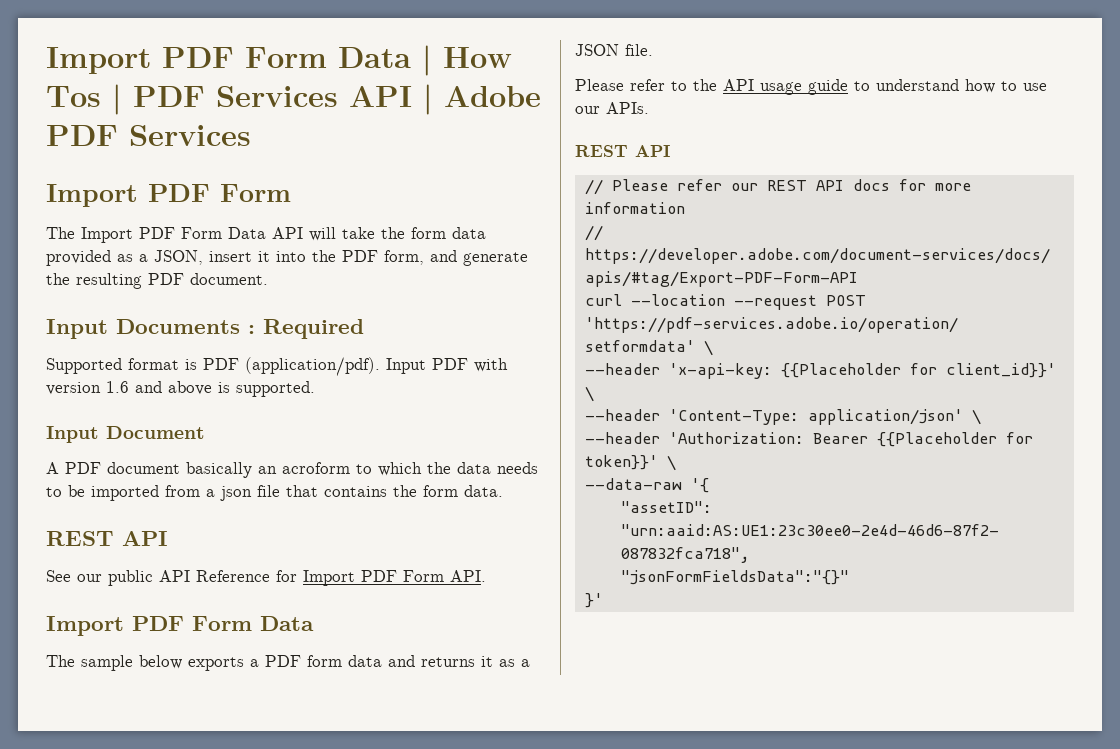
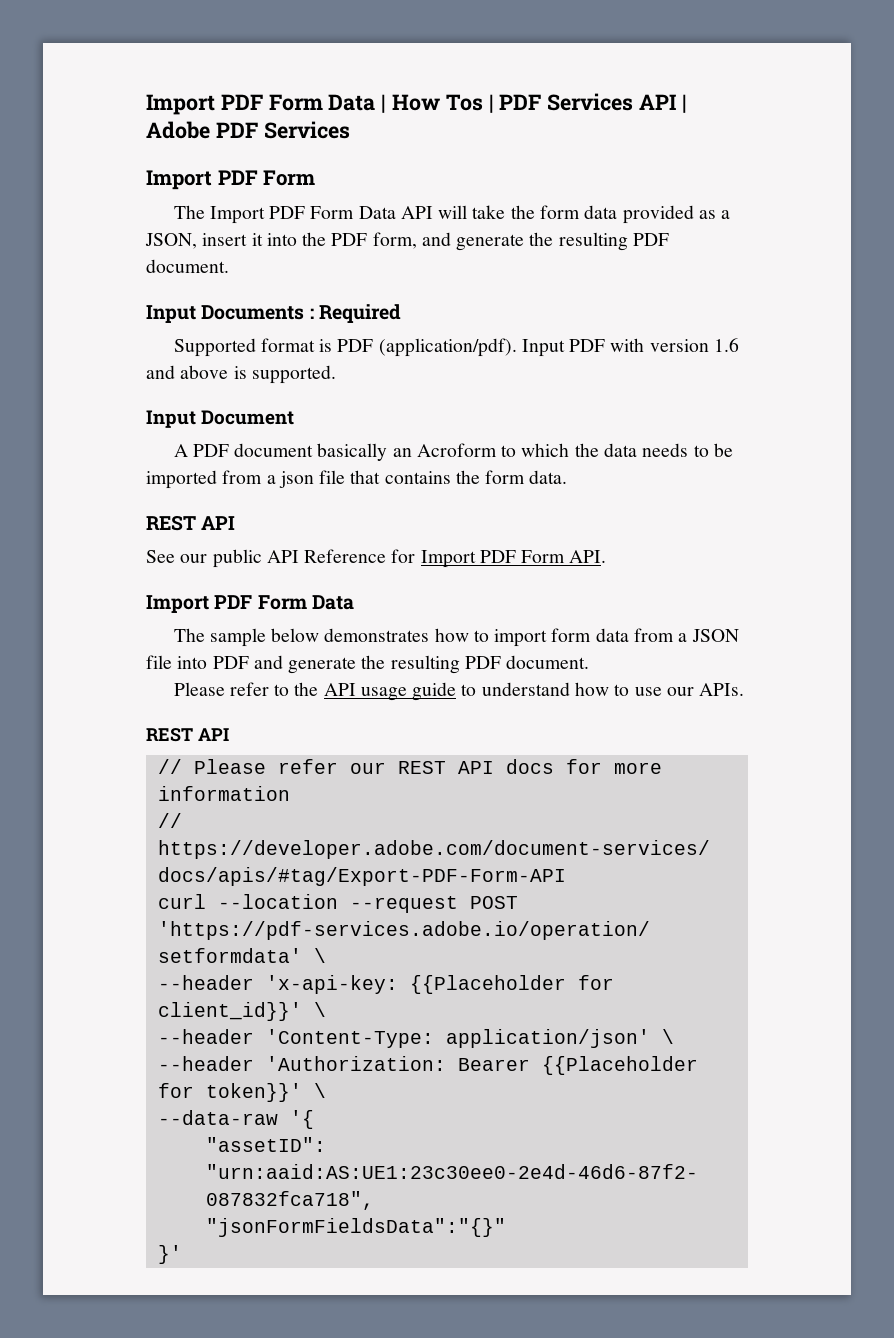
- A PDF document basically an acroform to which the data needs to be imported from a json file that contains the form data.
+ A PDF document basically an Acroform to which the data needs to be imported from a json file that contains the form data.
- The sample below exports a PDF form data and returns it as a JSON file.
+ The sample below demonstrates how to import form data from a JSON file into PDF and generate the resulting PDF document.

